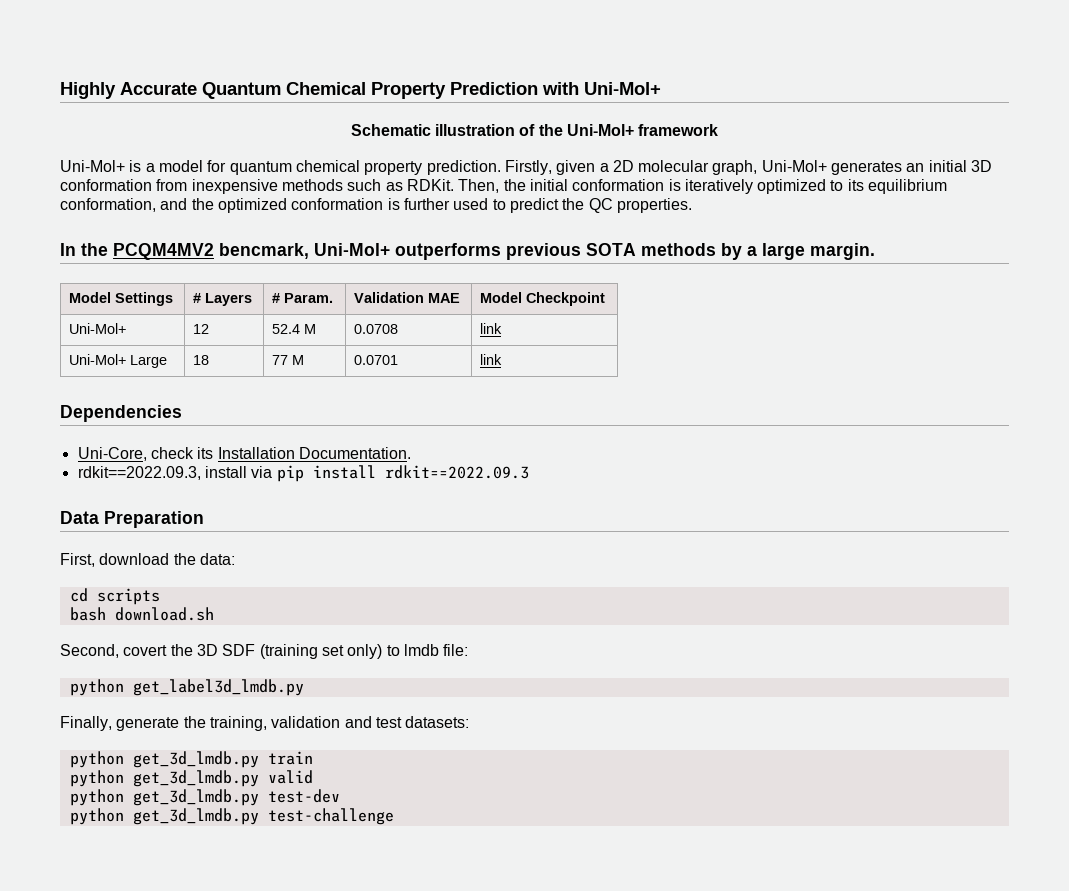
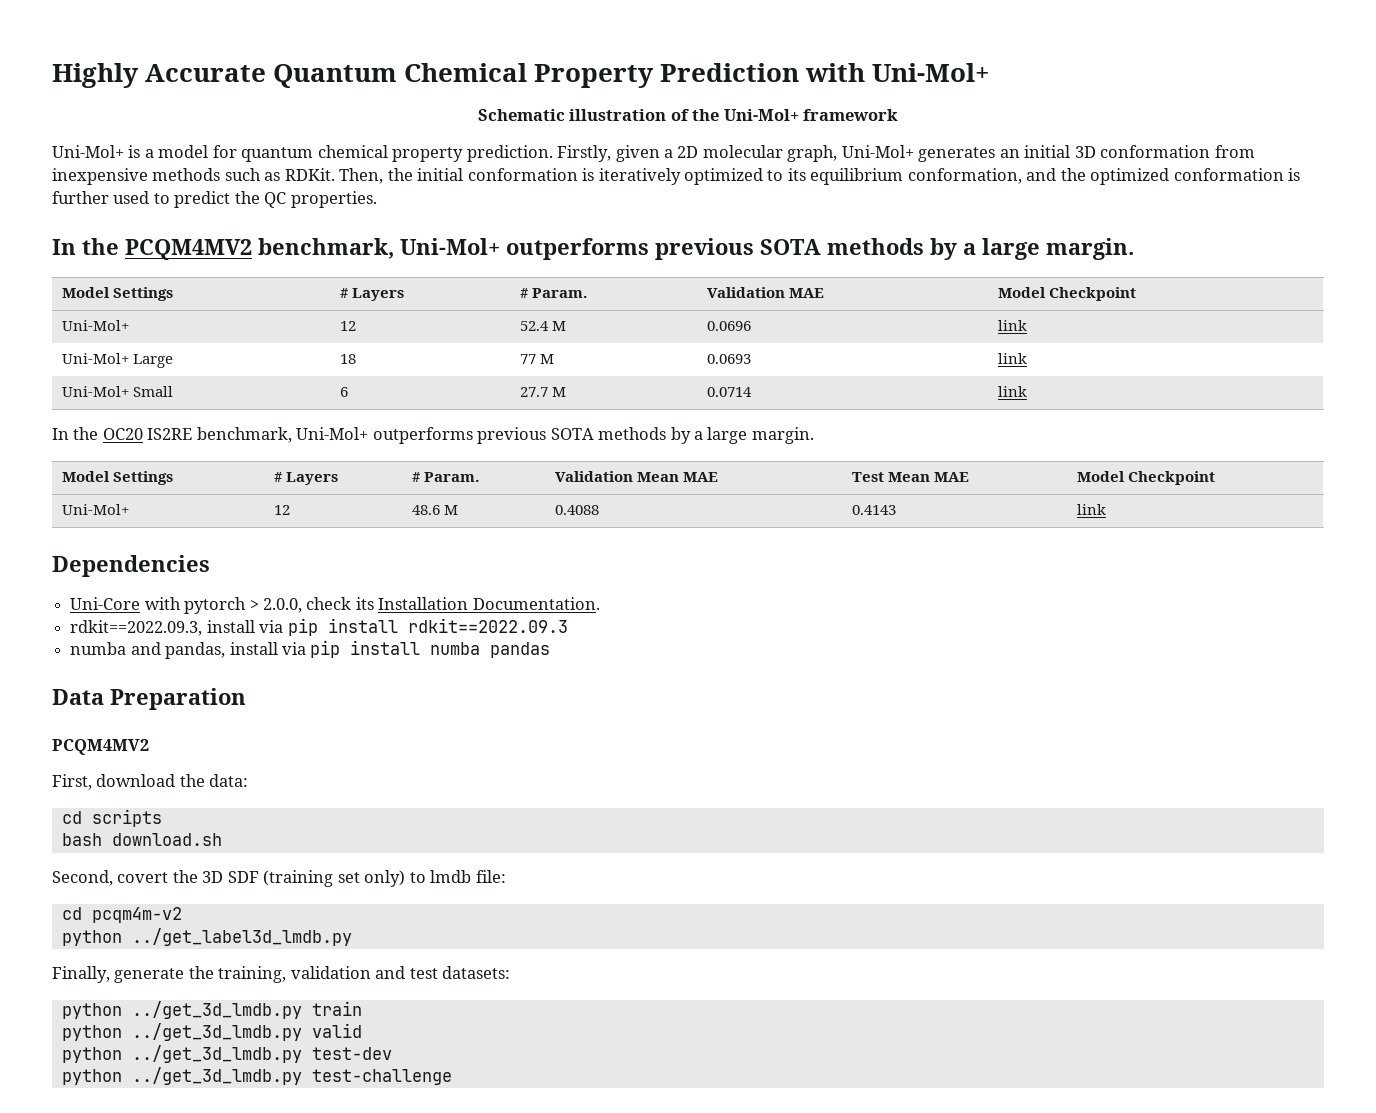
- In the PCQM4MV2 bencmark, Uni-Mol+ outperforms previous SOTA methods by a large margin.
+ In the PCQM4MV2 benchmark, Uni-Mol+ outperforms previous SOTA methods by a large margin.
- Uni-Mol+ | 12 | 52.4 M | 0.0708 | link
+ Uni-Mol+ | 12 | 52.4 M | 0.0696 | link
- Uni-Mol+ Large | 18 | 77 M | 0.0701 | link
+ Uni-Mol+ Large | 18 | 77 M | 0.0693 | link
+ Uni-Mol+ Small | 6 | 27.7 M | 0.0714 | link
+ In the OC20 IS2RE benchmark, Uni-Mol+ outperforms previous SOTA methods by a large margin.
+ Model Settings | # Layers | # Param. | Validation Mean MAE | Test Mean MAE | Model Checkpoint
+ Uni-Mol+ | 12 | 48.6 M | 0.4088 | 0.4143 | link
  Dependencies
- Uni-Core, check its Installation Documentation.
+ Uni-Core with pytorch > 2.0.0, check its Installation Documentation.
+ numba and pandas, install via pip install numba pandas
  Data Preparation
+ PCQM4MV2
- python get_label3d_lmdb.py
+ cd pcqm4m-v2
+ python ../get_label3d_lmdb.py
- python get_3d_lmdb.py train
+ python ../get_3d_lmdb.py train
- python get_3d_lmdb.py valid
+ python ../get_3d_lmdb.py valid
- python get_3d_lmdb.py test-dev
+ python ../get_3d_lmdb.py test-dev
- python get_3d_lmdb.py test-challenge
+ python ../get_3d_lmdb.py test-challenge

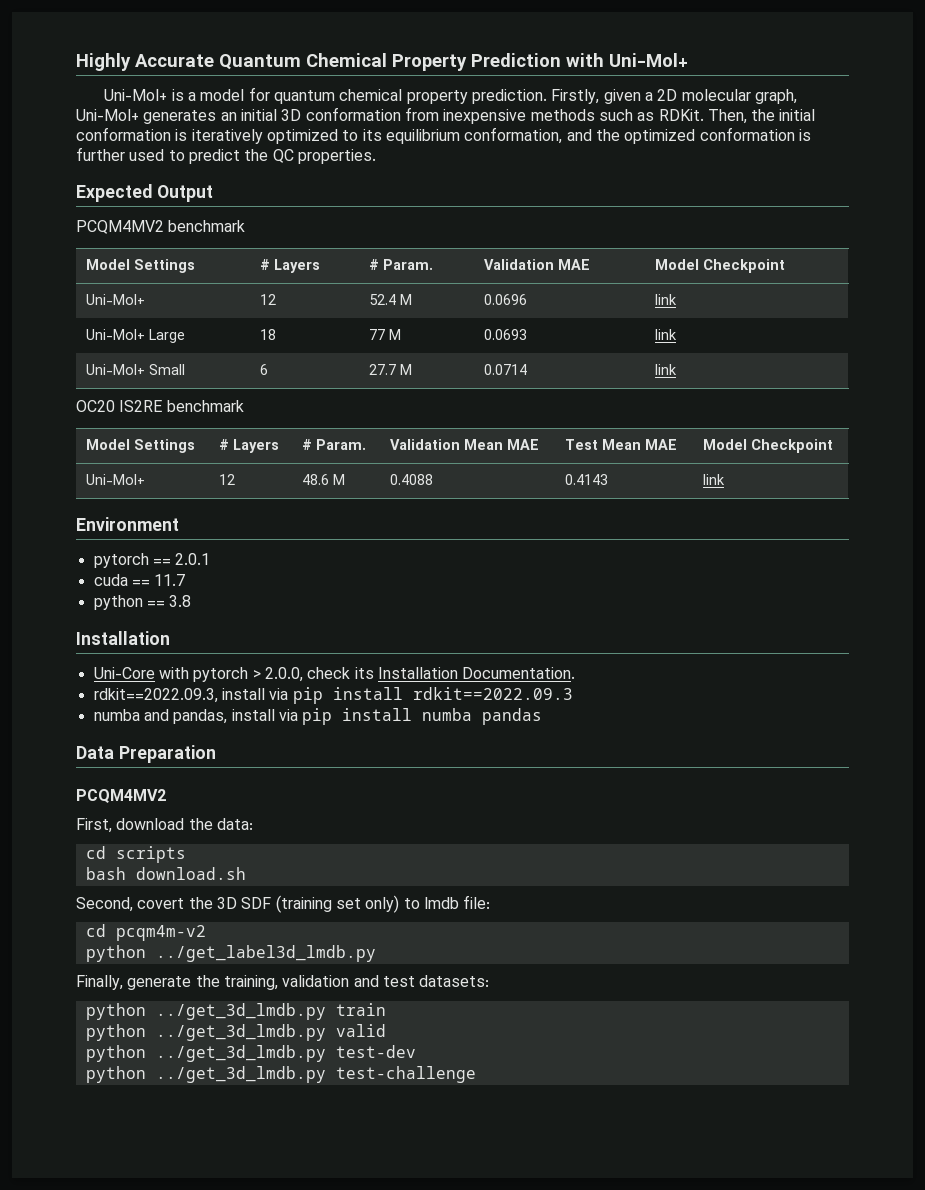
- Schematic illustration of the Uni-Mol+ framework
- In the PCQM4MV2 benchmark, Uni-Mol+ outperforms previous SOTA methods by a large margin.
+ Expected Output
+ PCQM4MV2 benchmark
- In the OC20 IS2RE benchmark, Uni-Mol+ outperforms previous SOTA methods by a large margin.
+ OC20 IS2RE benchmark
- Dependencies
+ Environment
+ pytorch == 2.0.1
+ cuda == 11.7
+ python == 3.8
+ Installation

